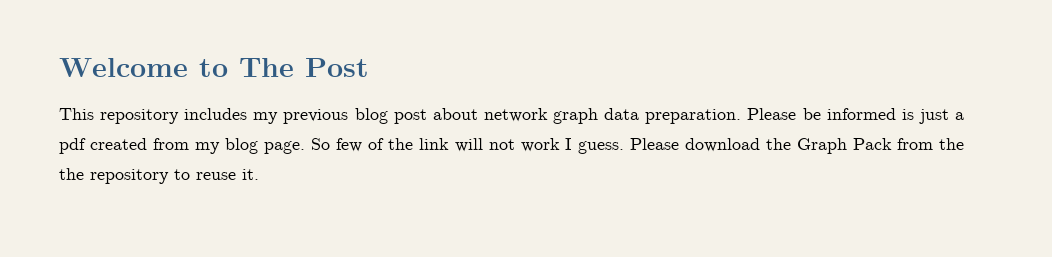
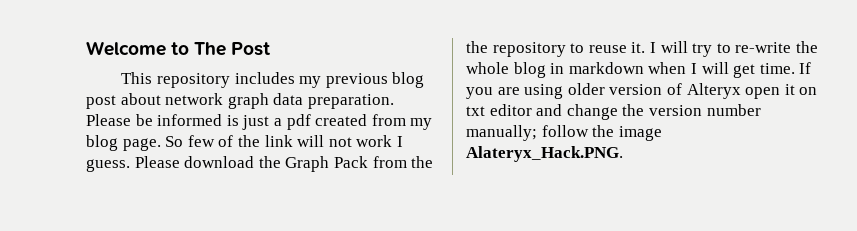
+ I will try to re-write the whole blog in markdown when I will get time. If you are using older version of Alteryx open it on txt editor and change the version number manually; follow the image Alateryx_Hack.PNG.

